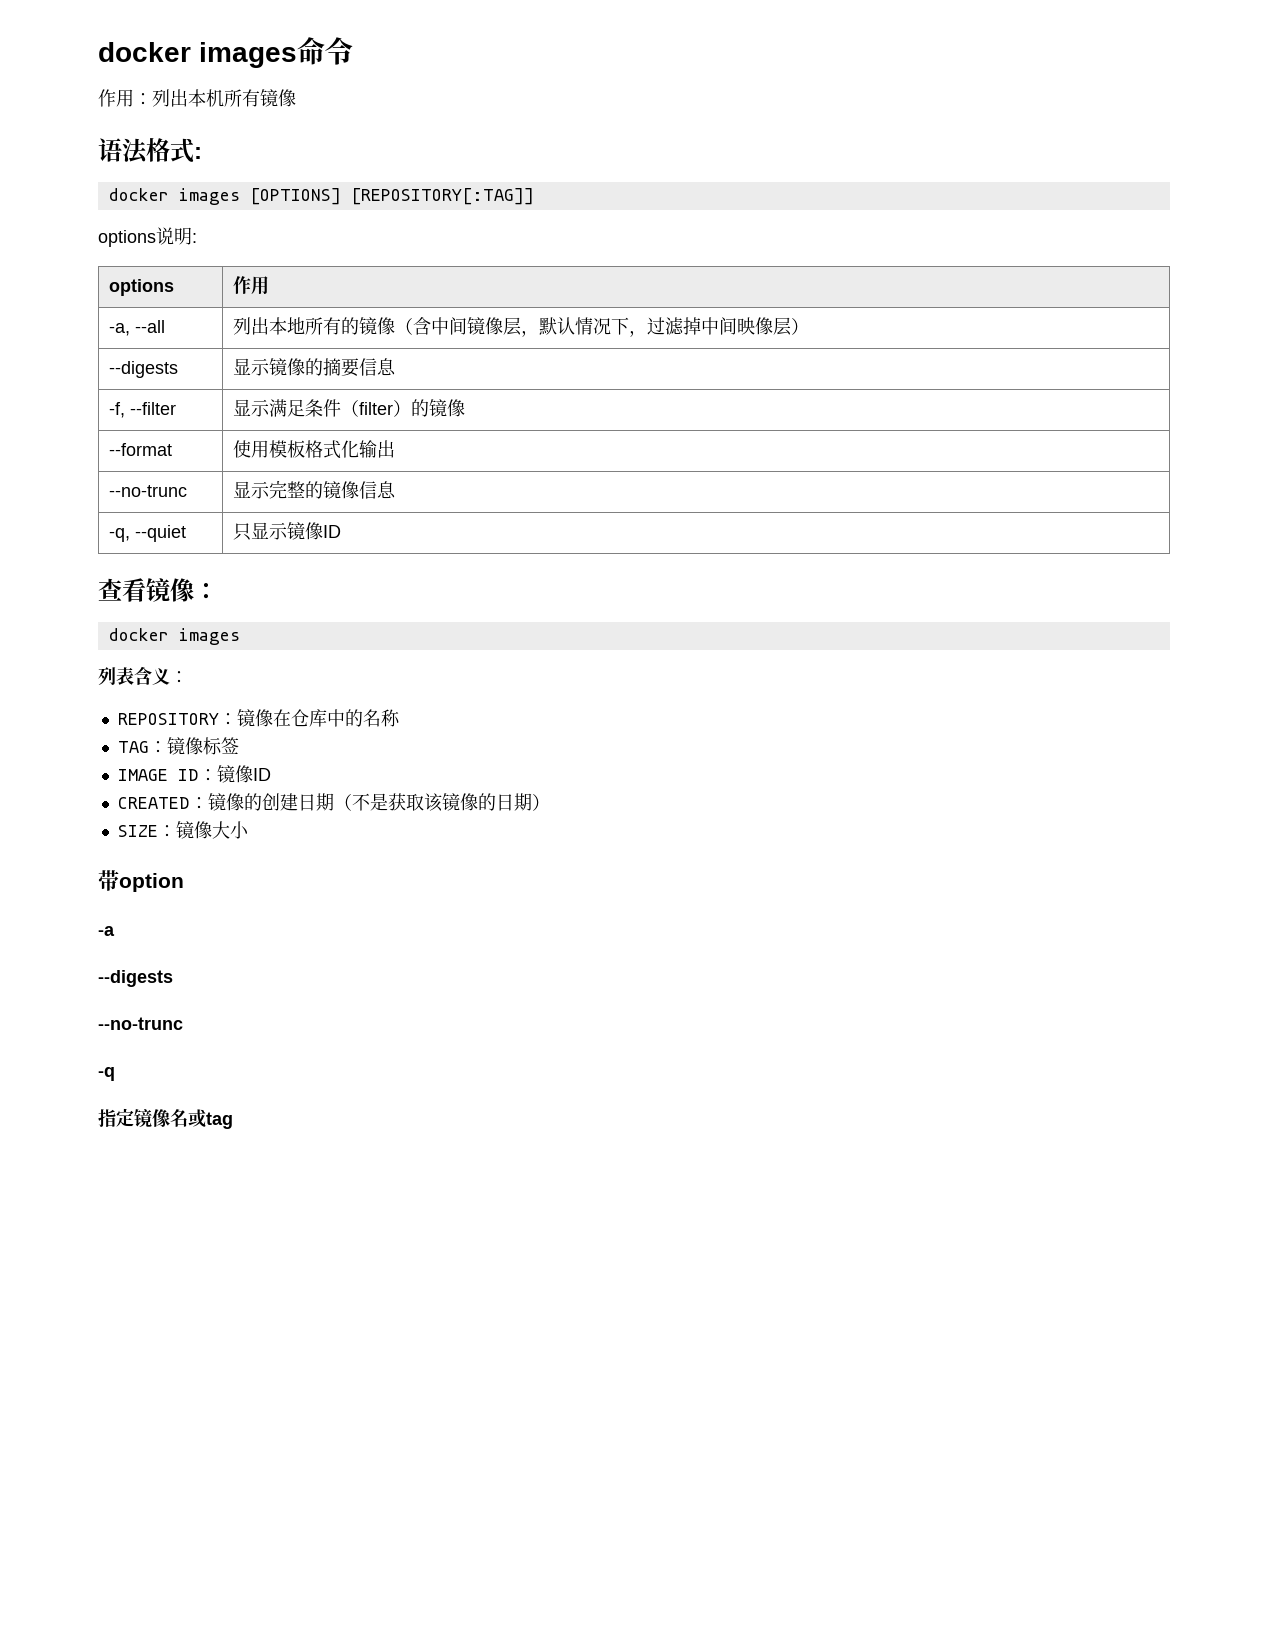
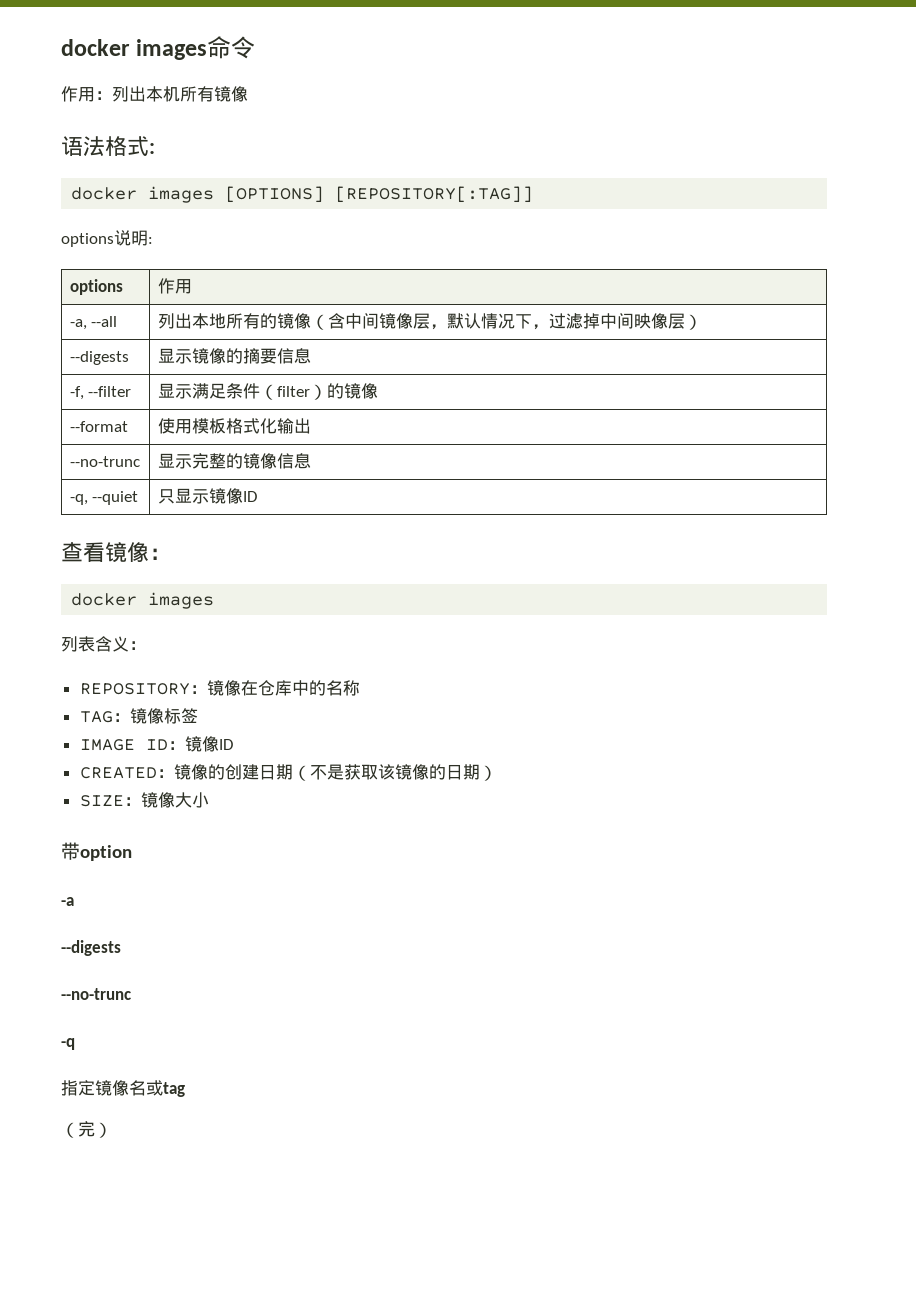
+ （完）

